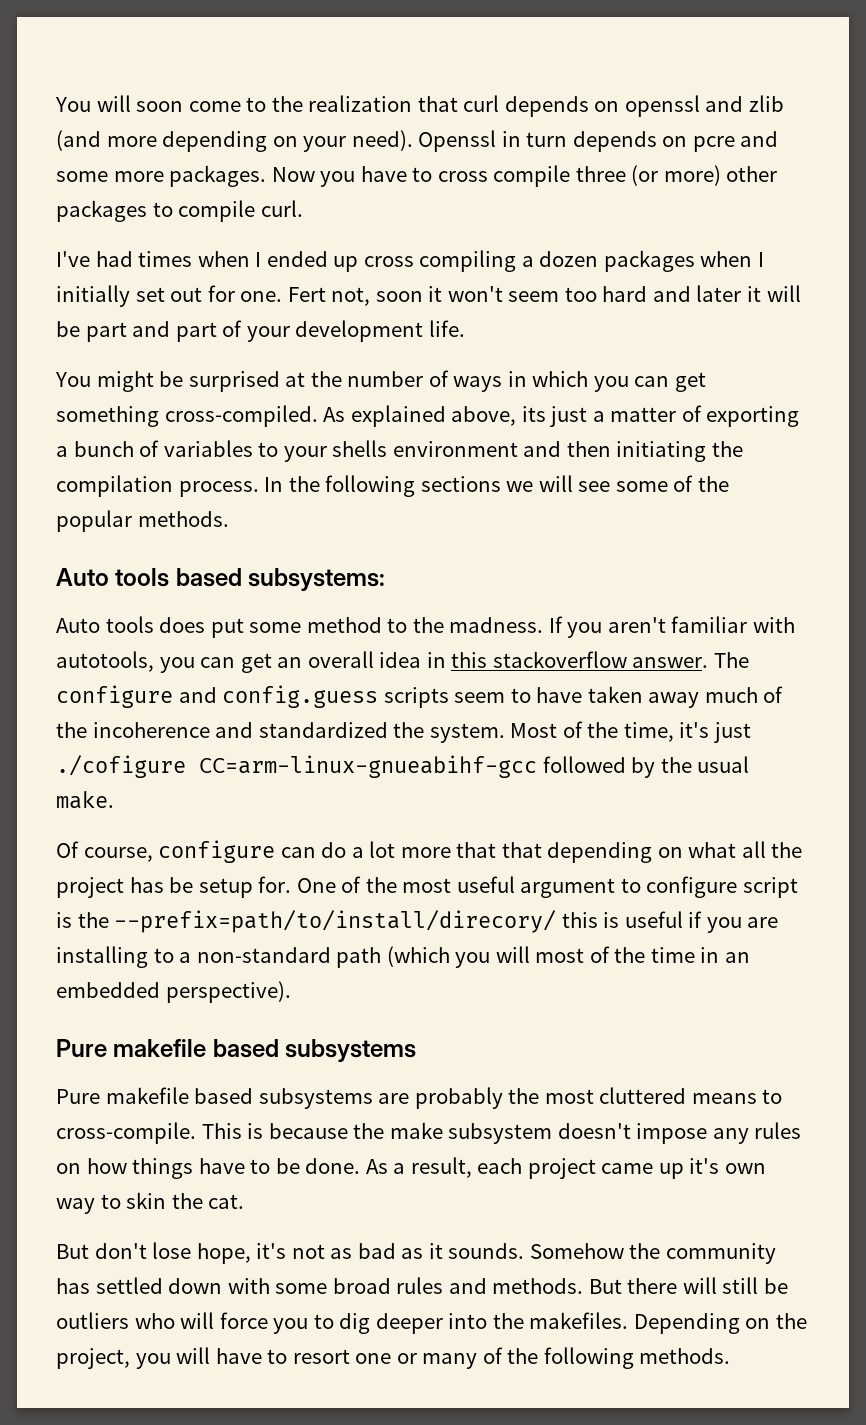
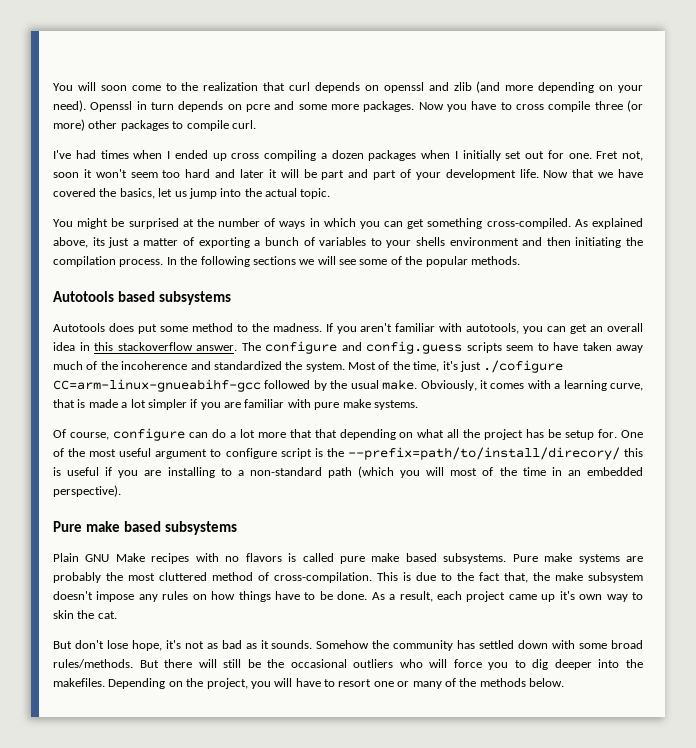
- Fert not, soon it won't seem too hard and later it will be part and part of your development life.
+ Fret not, soon it won't seem too hard and later it will be part and part of your development life. Now that we have covered the basics, let us jump into the actual topic.
- Auto tools based subsystems:
- Auto tools does put some method to the madness.
+ Autotools based subsystems
+ Autotools does put some method to the madness.
+ Obviously, it comes with a learning curve, that is made a lot simpler if you are familiar with pure make systems.
  One of the most useful argument to configure script is the --prefix=path/to/install/direcory/ this is useful if you are installing to a non-standard path (which you will most of the time in an embedded perspective).
- Pure makefile based subsystems
- Pure makefile based subsystems are probably the most cluttered means to cross-compile. This is because the make subsystem doesn't impose any rules on how things have to be done.
+ Pure make based subsystems
+ Plain GNU Make recipes with no flavors is called pure make based subsystems. Pure make systems are probably the most cluttered method of cross-compilation. This is due to the fact that, the make subsystem doesn't impose any rules on how things have to be done.
- Somehow the community has settled down with some broad rules and methods.
+ Somehow the community has settled down with some broad rules/methods.
- But there will still be outliers who will force you to dig deeper into the makefiles.
+ But there will still be the occasional outliers who will force you to dig deeper into the makefiles.
- Depending on the project, you will have to resort one or many of the following methods.
+ Depending on the project, you will have to resort one or many of the methods below.

